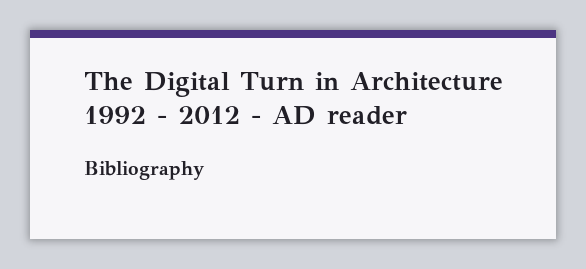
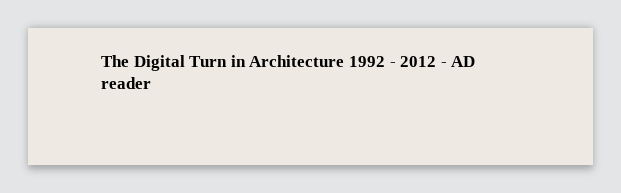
- Bibliography

